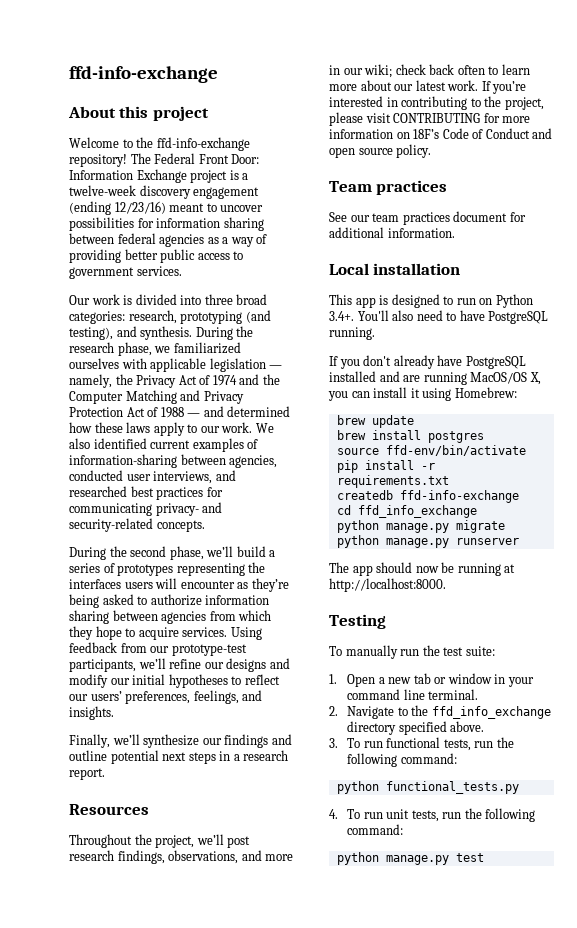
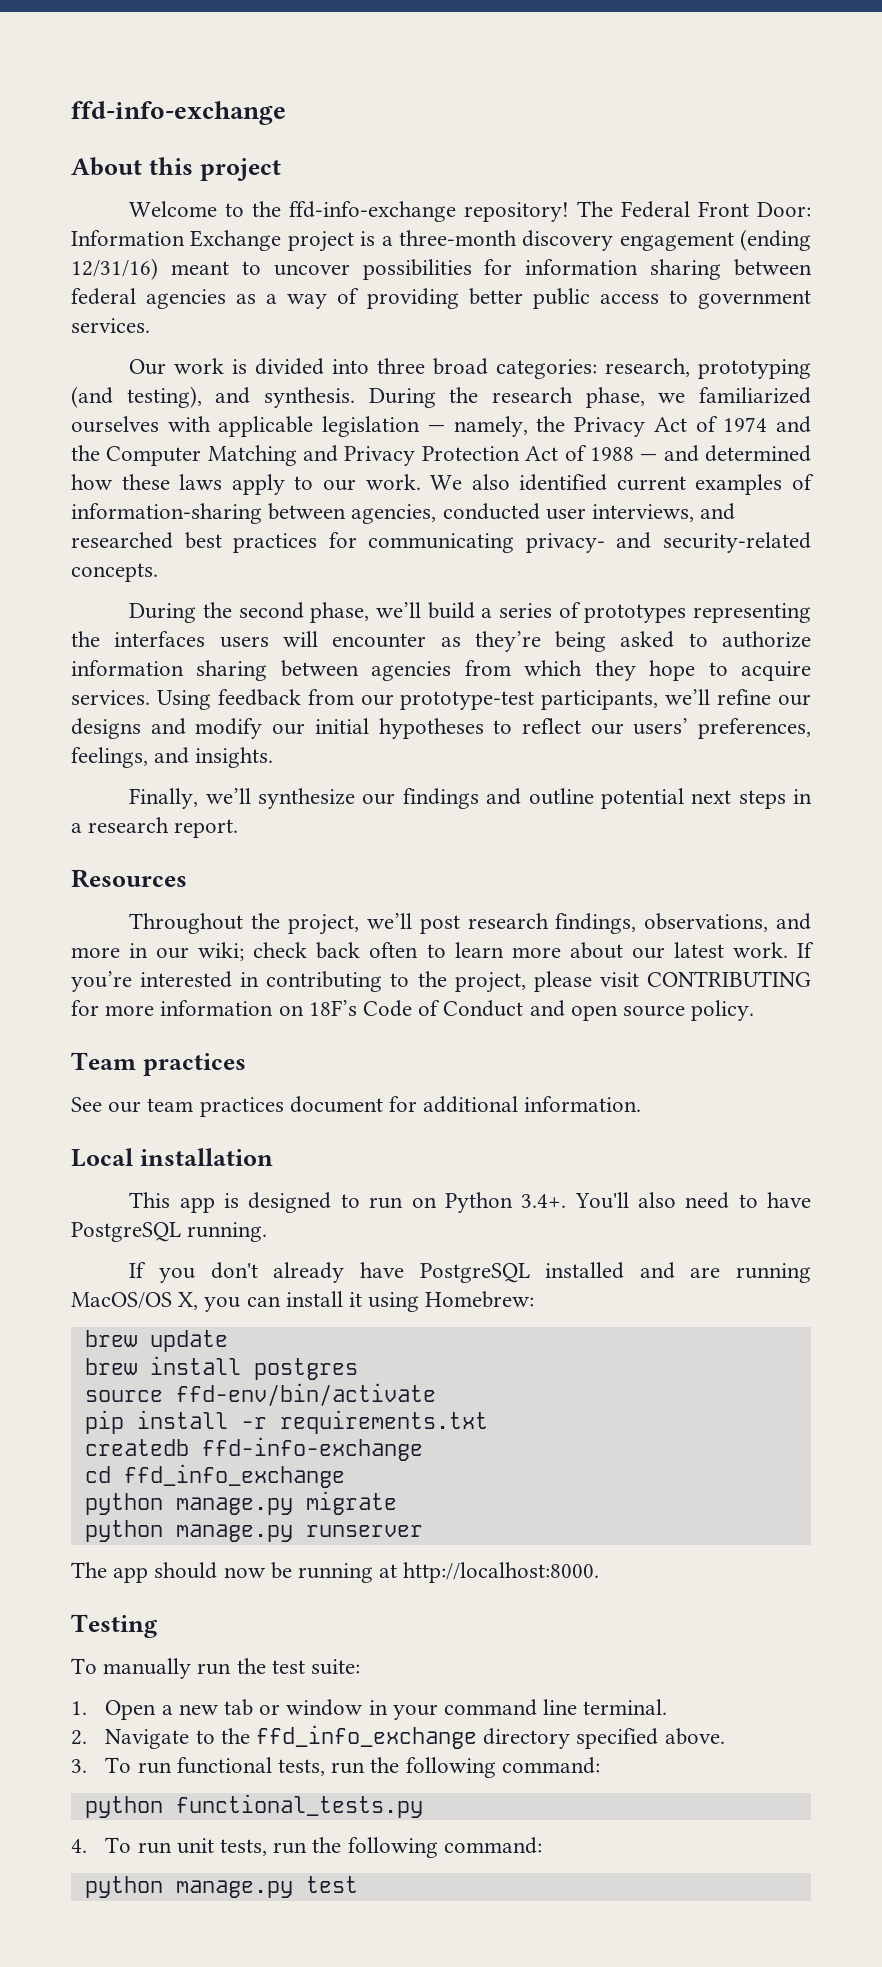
- The Federal Front Door: Information Exchange project is a twelve-week discovery engagement (ending 12/23/16) meant to uncover possibilities for information sharing between federal agencies as a way of providing better public access to government services.
+ The Federal Front Door: Information Exchange project is a three-month discovery engagement (ending 12/31/16) meant to uncover possibilities for information sharing between federal agencies as a way of providing better public access to government services.

